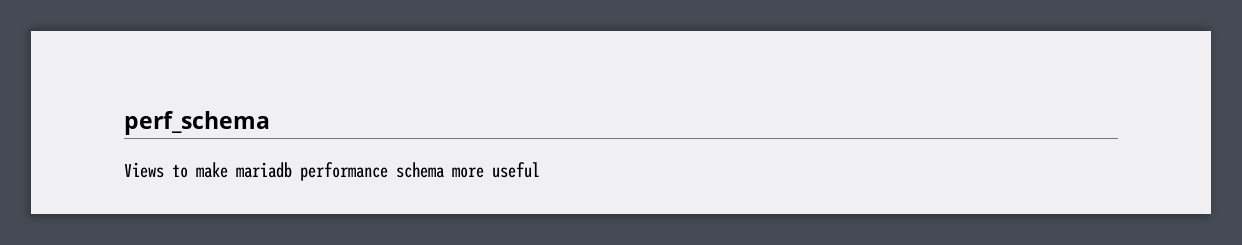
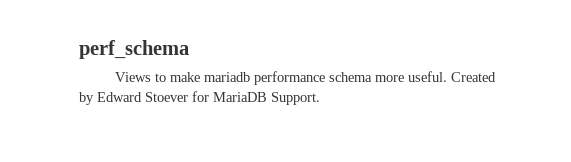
- Views to make mariadb performance schema more useful
+ Views to make mariadb performance schema more useful. Created by Edward Stoever for MariaDB Support.

